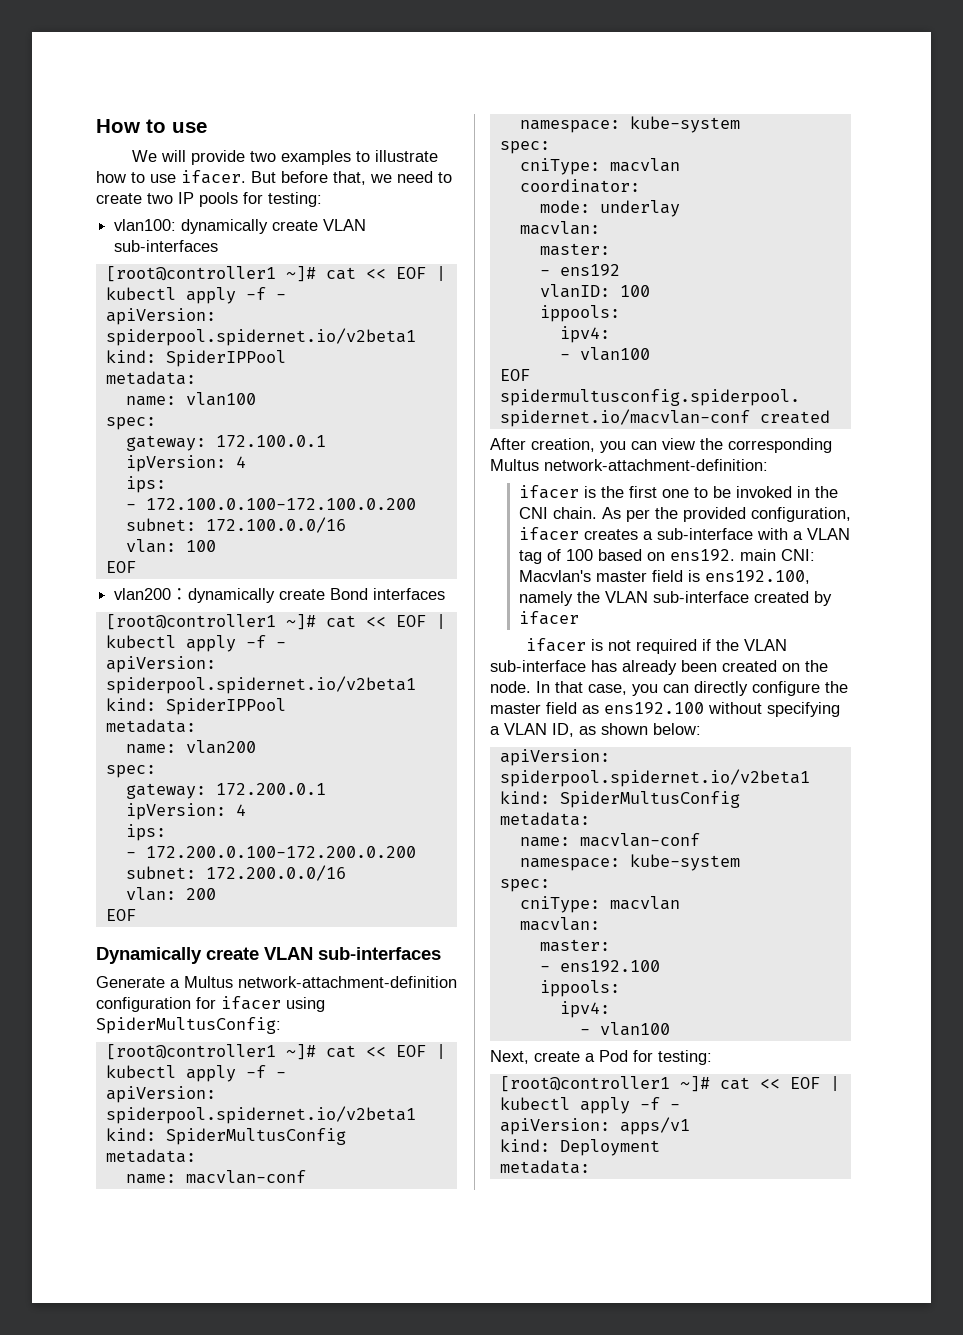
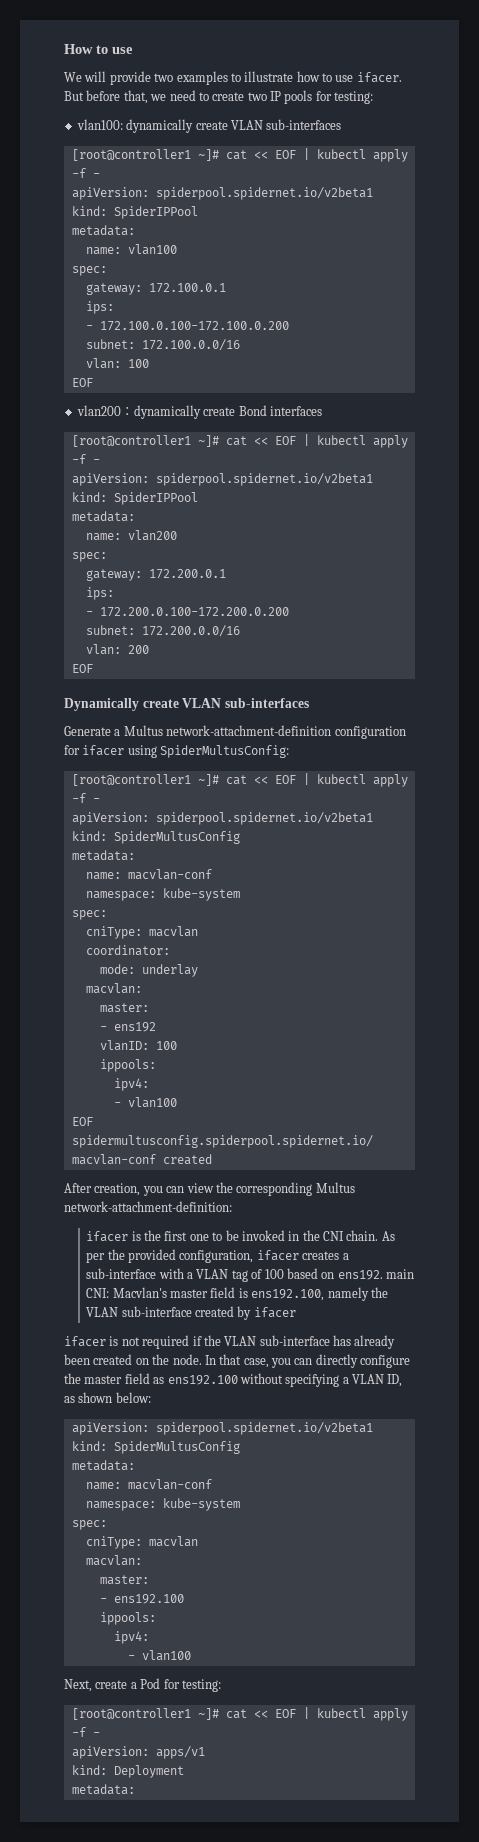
  gateway: 172.100.0.1
- ipVersion: 4
  gateway: 172.200.0.1
- ipVersion: 4

